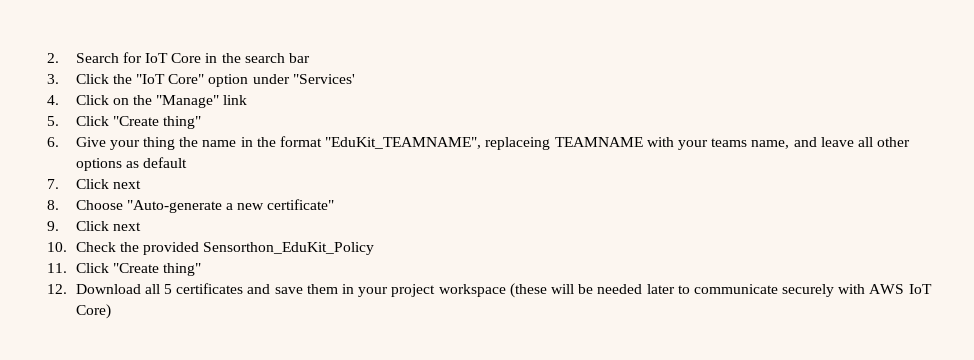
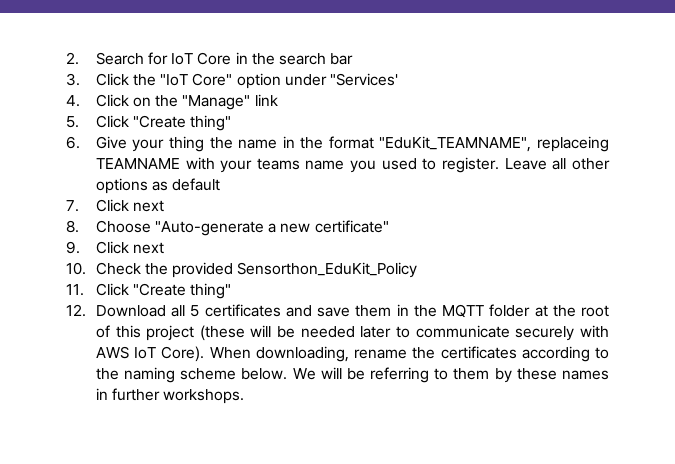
- 6. Give your thing the name in the format "EduKit_TEAMNAME", replaceing TEAMNAME with your teams name, and leave all other options as default
+ 6. Give your thing the name in the format "EduKit_TEAMNAME", replaceing TEAMNAME with your teams name you used to register. Leave all other options as default
- 12. Download all 5 certificates and save them in your project workspace (these will be needed later to communicate securely with AWS IoT Core)
+ 12. Download all 5 certificates and save them in the MQTT folder at the root of this project (these will be needed later to communicate securely with AWS IoT Core). When downloading, rename the certificates according to the naming scheme below. We will be referring to them by these names in further workshops.

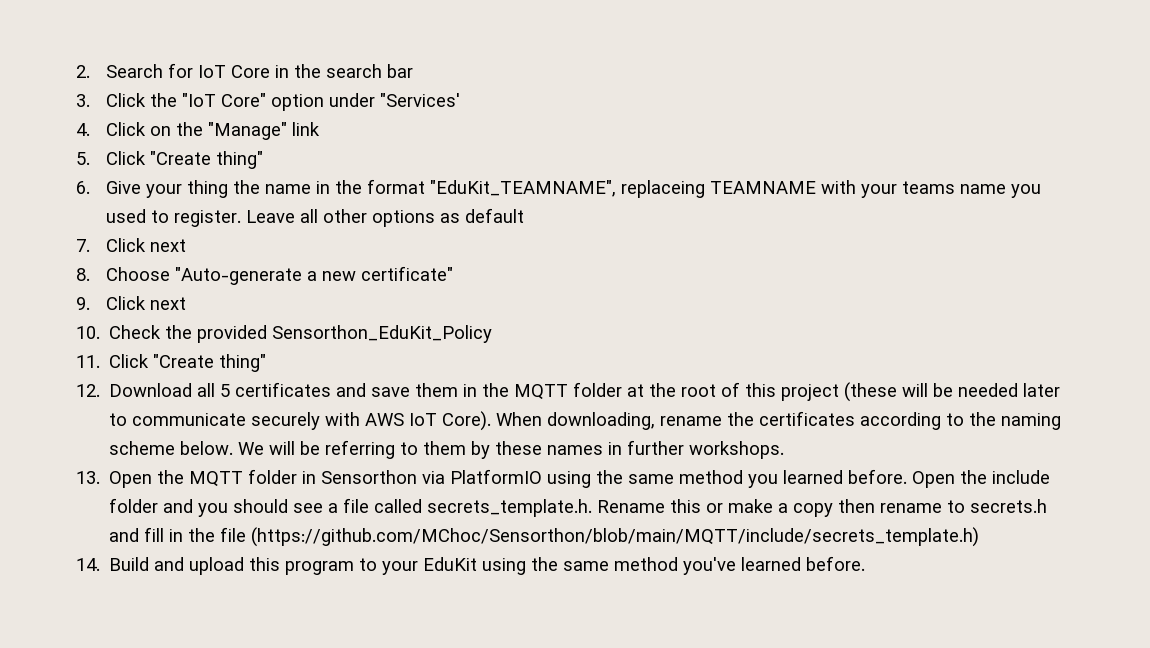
+ 13. Open the MQTT folder in Sensorthon via PlatformIO using the same method you learned before. Open the include folder and you should see a file called secrets_template.h. Rename this or make a copy then rename to secrets.h and fill in the file (https://github.com/MChoc/Sensorthon/blob/main/MQTT/include/secrets_template.h)
+ 14. Build and upload this program to your EduKit using the same method you've learned before.

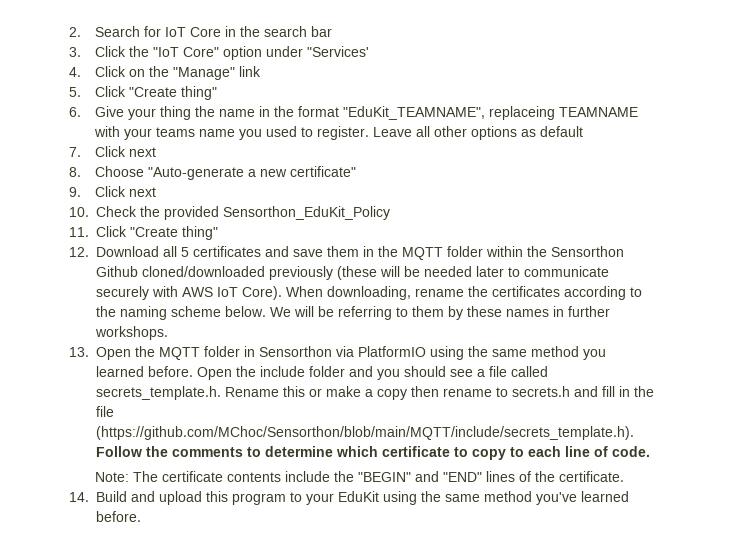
- 12. Download all 5 certificates and save them in the MQTT folder at the root of this project (these will be needed later to communicate securely with AWS IoT Core).
+ 12. Download all 5 certificates and save them in the MQTT folder within the Sensorthon Github cloned/downloaded previously (these will be needed later to communicate securely with AWS IoT Core).
- Open the include folder and you should see a file called secrets_template.h. Rename this or make a copy then rename to secrets.h and fill in the file (https://github.com/MChoc/Sensorthon/blob/main/MQTT/include/secrets_template.h)
+ Open the include folder and you should see a file called secrets_template.h. Rename this or make a copy then rename to secrets.h and fill in the file (https://github.com/MChoc/Sensorthon/blob/main/MQTT/include/secrets_template.h). Follow the comments to determine which certificate to copy to each line of code.
+ Note: The certificate contents include the "BEGIN" and "END" lines of the certificate.

